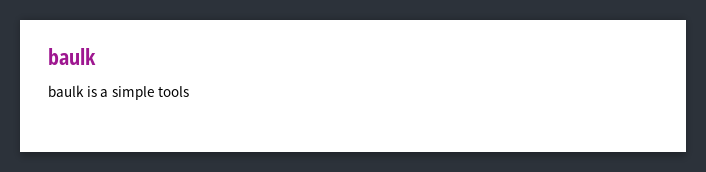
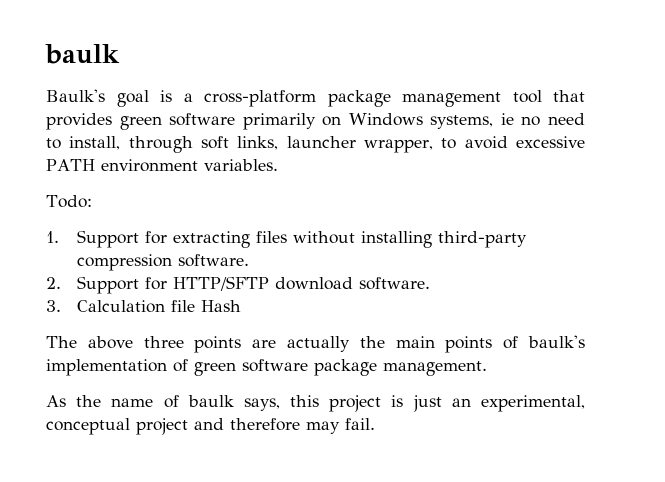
- baulk is a simple tools
+ Baulk's goal is a cross-platform package management tool that provides green software primarily on Windows systems, ie no need to install, through soft links, launcher wrapper, to avoid excessive PATH environment variables.
+ Todo:
+ 1. Support for extracting files without installing third-party compression software.
+ 2. Support for HTTP/SFTP download software.
+ 3. Calculation file Hash
+ The above three points are actually the main points of baulk's implementation of green software package management.
+ As the name of baulk says, this project is just an experimental, conceptual project and therefore may fail.

